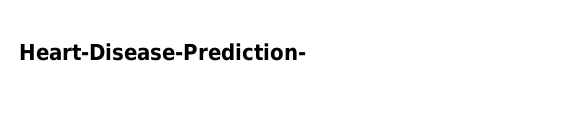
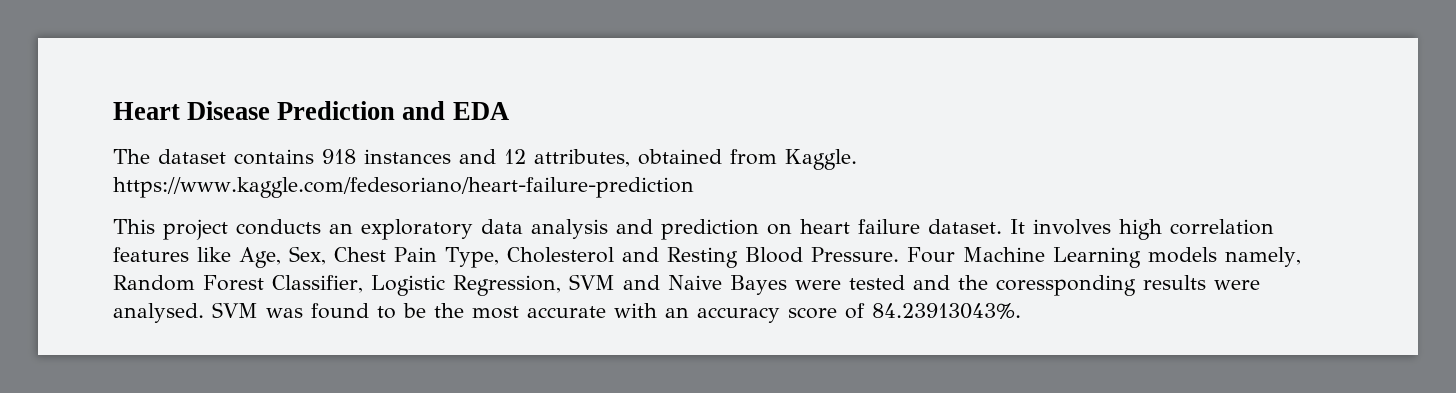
- Heart-Disease-Prediction-
+ Heart Disease Prediction and EDA
+ The dataset contains 918 instances and 12 attributes, obtained from Kaggle. https://www.kaggle.com/fedesoriano/heart-failure-prediction
+ This project conducts an exploratory data analysis and prediction on heart failure dataset. It involves high correlation features like Age, Sex, Chest Pain Type, Cholesterol and Resting Blood Pressure. Four Machine Learning models namely, Random Forest Classifier, Logistic Regression, SVM and Naive Bayes were tested and the coressponding results were analysed. SVM was found to be the most accurate with an accuracy score of 84.23913043%.

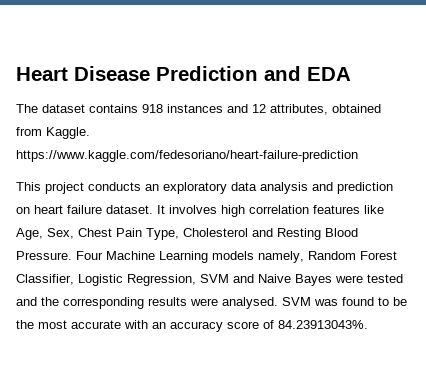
- Four Machine Learning models namely, Random Forest Classifier, Logistic Regression, SVM and Naive Bayes were tested and the coressponding results were analysed.
+ Four Machine Learning models namely, Random Forest Classifier, Logistic Regression, SVM and Naive Bayes were tested and the corresponding results were analysed.

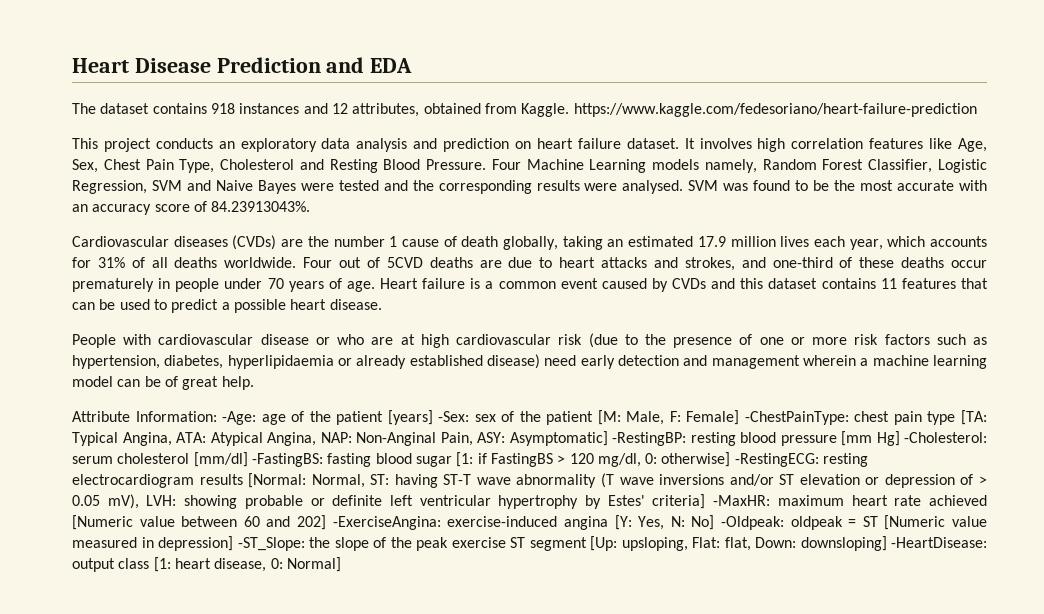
+ Cardiovascular diseases (CVDs) are the number 1 cause of death globally, taking an estimated 17.9 million lives each year, which accounts for 31% of all deaths worldwide. Four out of 5CVD deaths are due to heart attacks and strokes, and one-third of these deaths occur prematurely in people under 70 years of age. Heart failure is a common event caused by CVDs and this dataset contains 11 features that can be used to predict a possible heart disease.
+ People with cardiovascular disease or who are at high cardiovascular risk (due to the presence of one or more risk factors such as hypertension, diabetes, hyperlipidaemia or already established disease) need early detection and management wherein a machine learning model can be of great help.
+ Attribute Information: -Age: age of the patient [years] -Sex: sex of the patient [M: Male, F: Female] -ChestPainType: chest pain type [TA: Typical Angina, ATA: Atypical Angina, NAP: Non-Anginal Pain, ASY: Asymptomatic] -RestingBP: resting blood pressure [mm Hg] -Cholesterol: serum cholesterol [mm/dl] -FastingBS: fasting blood sugar [1: if FastingBS > 120 mg/dl, 0: otherwise] -RestingECG: resting electrocardiogram results [Normal: Normal, ST: having ST-T wave abnormality (T wave inversions and/or ST elevation or depression of > 0.05 mV), LVH: showing probable or definite left ventricular hypertrophy by Estes' criteria] -MaxHR: maximum heart rate achieved [Numeric value between 60 and 202] -ExerciseAngina: exercise-induced angina [Y: Yes, N: No] -Oldpeak: oldpeak = ST [Numeric value measured in depression] -ST_Slope: the slope of the peak exercise ST segment [Up: upsloping, Flat: flat, Down: downsloping] -HeartDisease: output class [1: heart disease, 0: Normal]

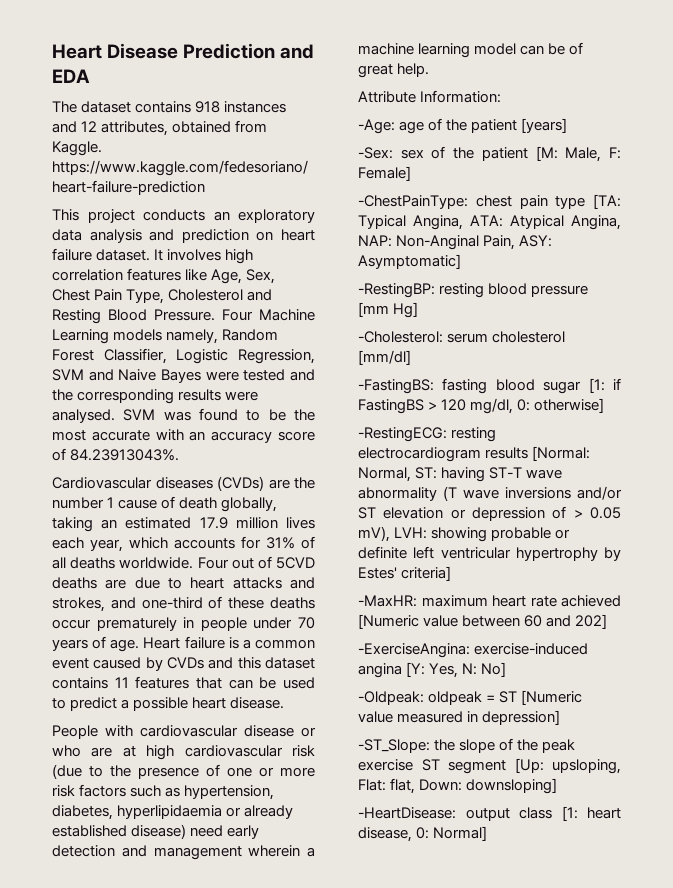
- Attribute Information: -Age:
+ Attribute Information:
+ -Age:
- age of the patient [years] -Sex:
+ age of the patient [years]
+ -Sex:
- Female] -ChestPainType:
+ Female]
+ -ChestPainType:
- Asymptomatic] -RestingBP:
+ Asymptomatic]
+ -RestingBP:
- resting blood pressure [mm Hg] -Cholesterol:
+ resting blood pressure [mm Hg]
+ -Cholesterol:
- serum cholesterol [mm/dl] -FastingBS:
+ serum cholesterol [mm/dl]
+ -FastingBS:
- otherwise] -RestingECG:
+ otherwise]
+ -RestingECG:
- showing probable or definite left ventricular hypertrophy by Estes' criteria] -MaxHR:
+ showing probable or definite left ventricular hypertrophy by Estes' criteria]
+ -MaxHR:
- maximum heart rate achieved [Numeric value between 60 and 202] -ExerciseAngina:
+ maximum heart rate achieved [Numeric value between 60 and 202]
+ -ExerciseAngina:
- No] -Oldpeak:
+ No]
+ -Oldpeak:
- oldpeak = ST [Numeric value measured in depression] -ST_Slope:
+ oldpeak = ST [Numeric value measured in depression]
+ -ST_Slope:
- downsloping] -HeartDisease:
+ downsloping]
+ -HeartDisease:

